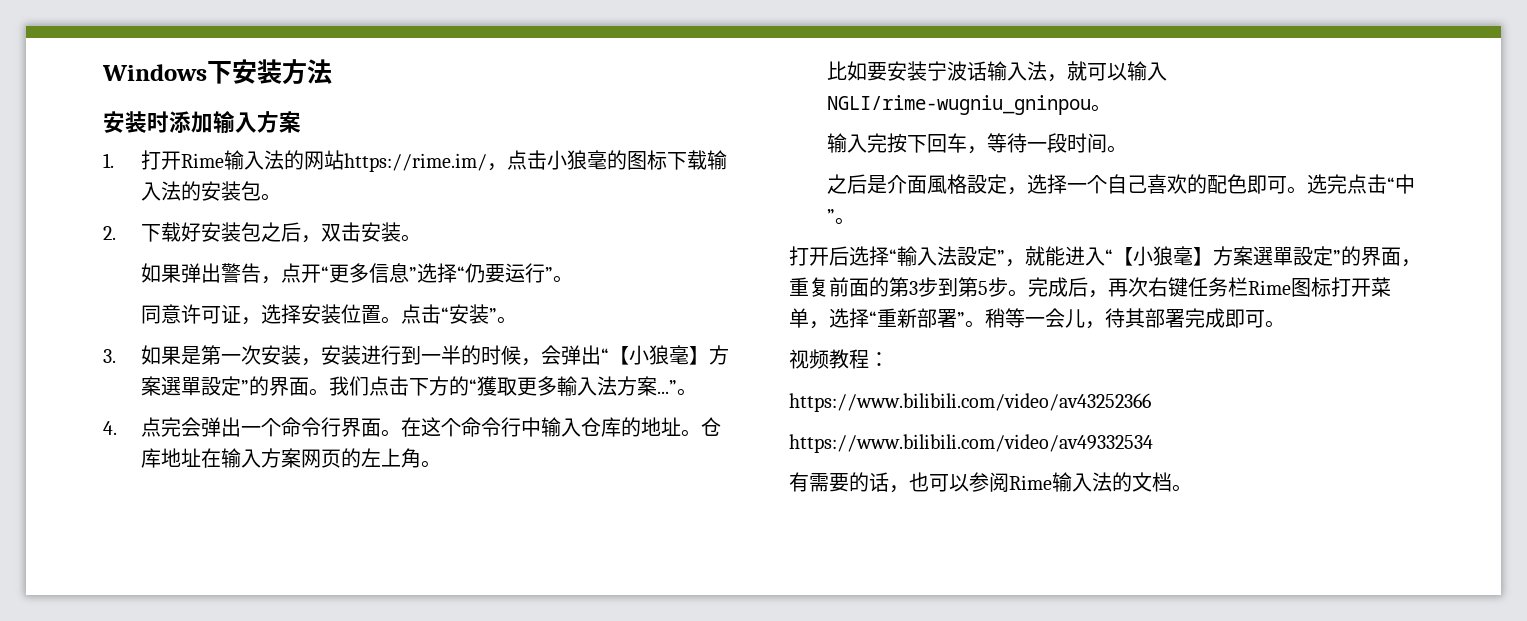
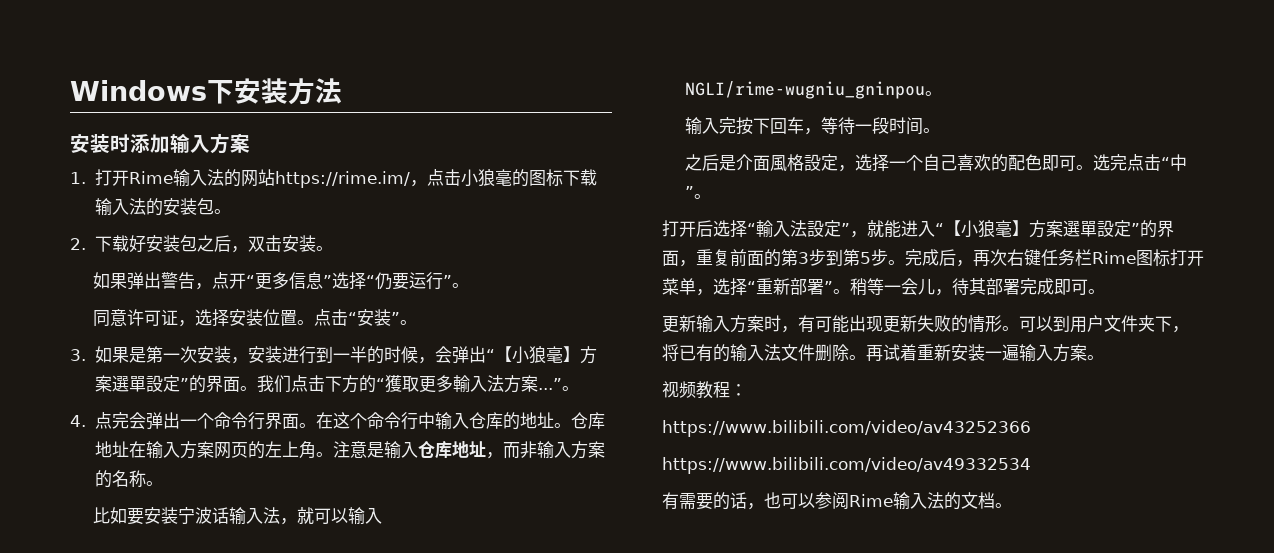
+ 注意是输入仓库地址，而非输入方案的名称。
+ 更新输入方案时，有可能出现更新失败的情形。可以到用户文件夹下，将已有的输入法文件删除。再试着重新安装一遍输入方案。

